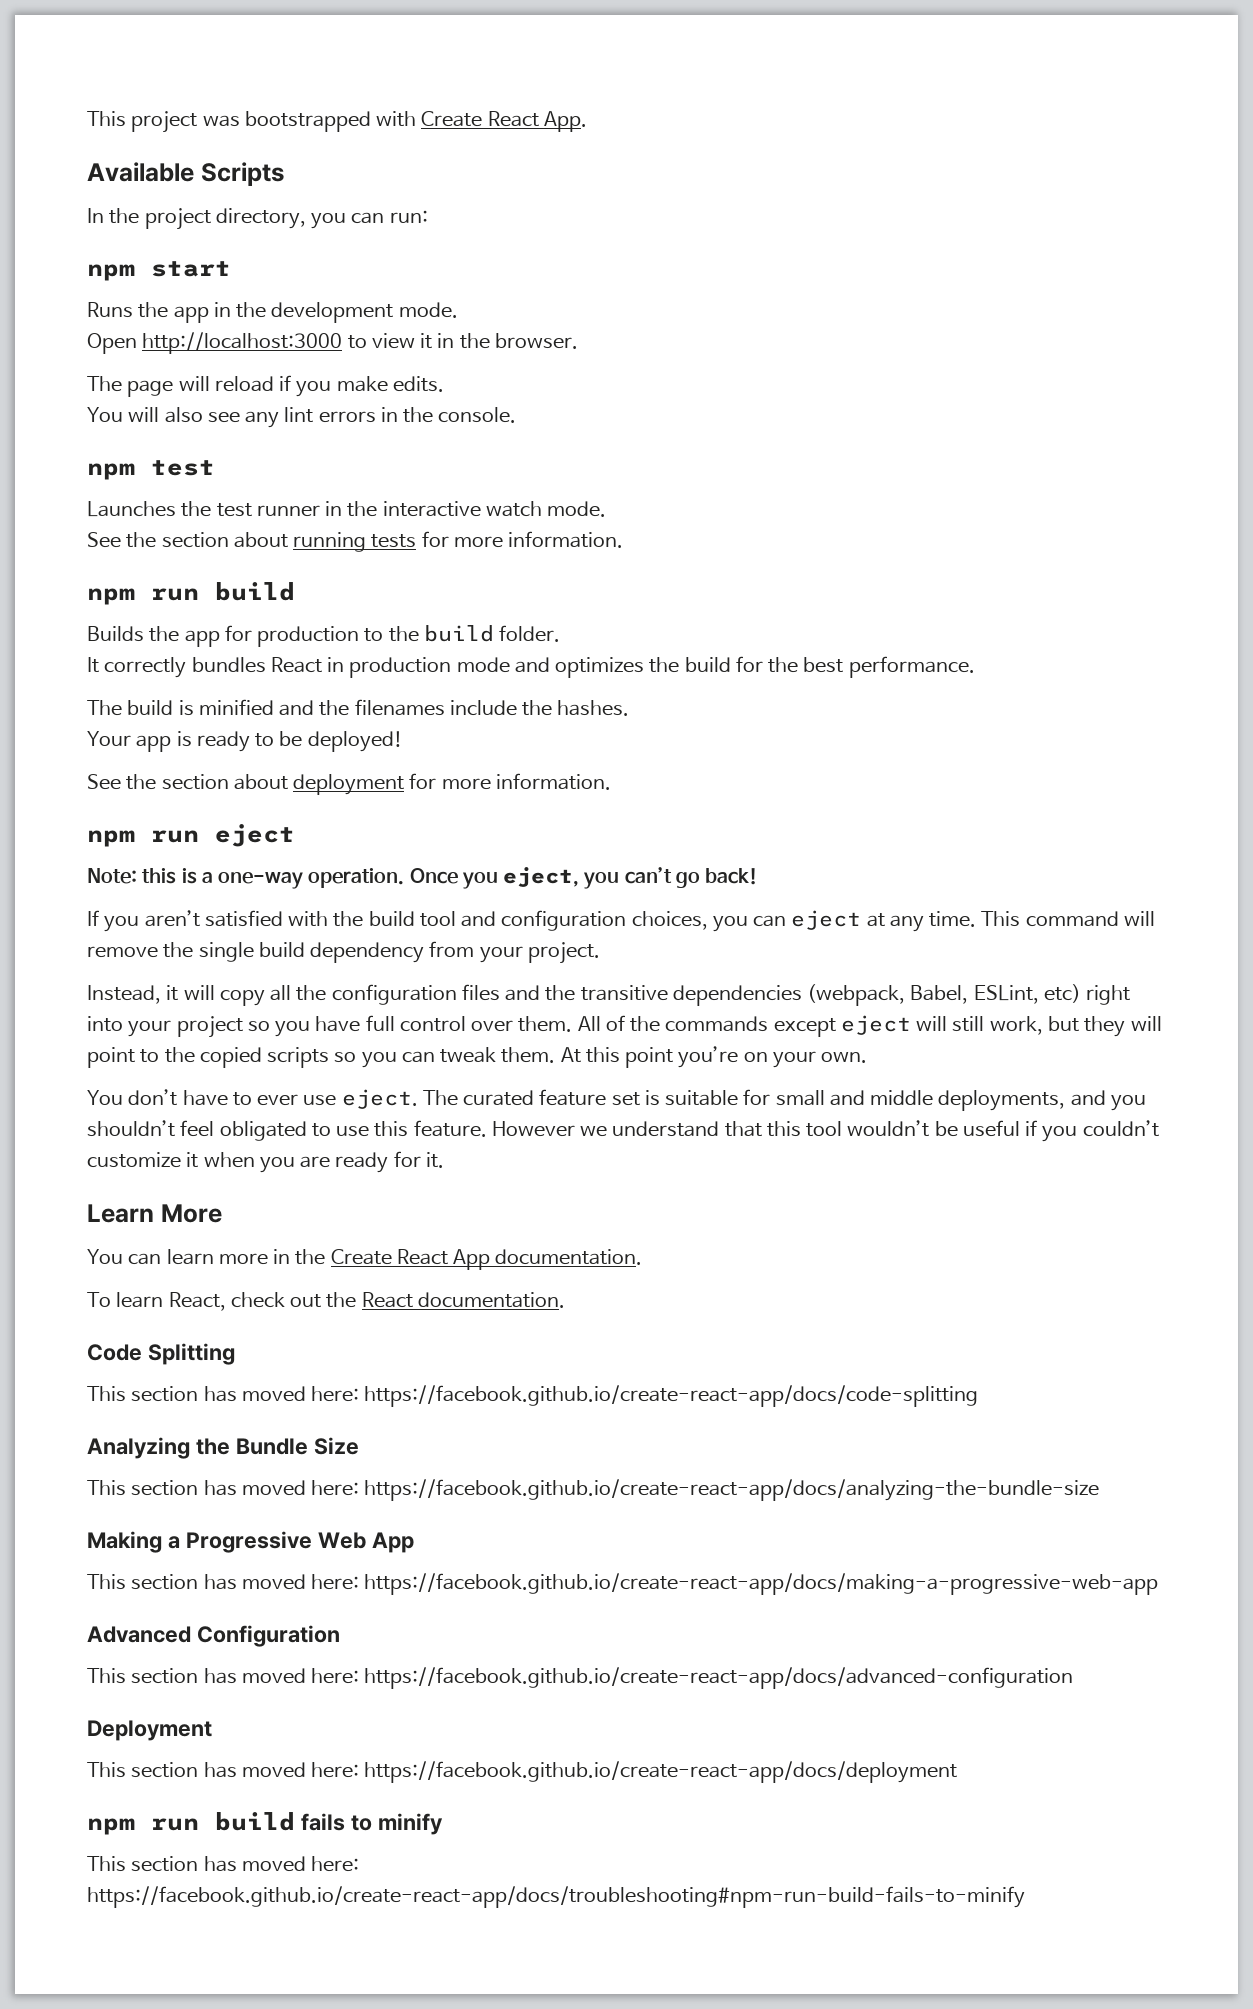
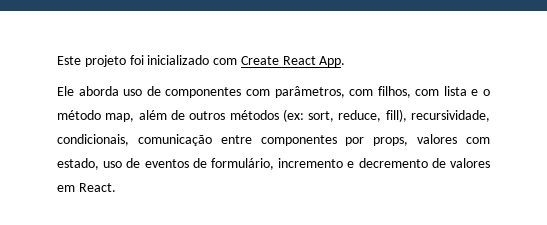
- This project was bootstrapped with Create React App.
- Available Scripts
- In the project directory, you can run:
- npm start
- Runs the app in the development mode.
- Open http://localhost:3000 to view it in the browser.
- The page will reload if you make edits.
- You will also see any lint errors in the console.
- npm test
- Launches the test runner in the interactive watch mode.
- See the section about running tests for more information.
- npm run build
- Builds the app for production to the build folder.
- It correctly bundles React in production mode and optimizes the build for the best performance.
- The build is minified and the filenames include the hashes.
- Your app is ready to be deployed!
- See the section about deployment for more information.
- npm run eject
- Note: this is a one-way operation. Once you eject, you can’t go back!
- If you aren’t satisfied with the build tool and configuration choices, you can eject at any time. This command will remove the single build dependency from your project.
- Instead, it will copy all the configuration files and the transitive dependencies (webpack, Babel, ESLint, etc) right into your project so you have full control over them. All of the commands except eject will still work, but they will point to the copied scripts so you can tweak them. At this point you’re on your own.
- You don’t have to ever use eject. The curated feature set is suitable for small and middle deployments, and you shouldn’t feel obligated to use this feature. However we understand that this tool wouldn’t be useful if you couldn’t customize it when you are ready for it.
- Learn More
- You can learn more in the Create React App documentation.
- To learn React, check out the React documentation.
- Code Splitting
- This section has moved here: https://facebook.github.io/create-react-app/docs/code-splitting
- Analyzing the Bundle Size
- This section has moved here: https://facebook.github.io/create-react-app/docs/analyzing-the-bundle-size
- Making a Progressive Web App
- This section has moved here: https://facebook.github.io/create-react-app/docs/making-a-progressive-web-app
- Advanced Configuration
- This section has moved here: https://facebook.github.io/create-react-app/docs/advanced-configuration
- Deployment
- This section has moved here: https://facebook.github.io/create-react-app/docs/deployment
- npm run build fails to minify
- This section has moved here: https://facebook.github.io/create-react-app/docs/troubleshooting#npm-run-build-fails-to-minify
+ Este projeto foi inicializado com Create React App.
+ Ele aborda uso de componentes com parâmetros, com filhos, com lista e o método map, além de outros métodos (ex: sort, reduce, fill), recursividade, condicionais, comunicação entre componentes por props, valores com estado, uso de eventos de formulário, incremento e decremento de valores em React.

